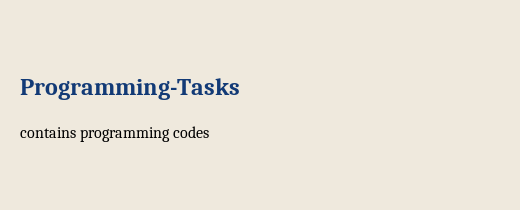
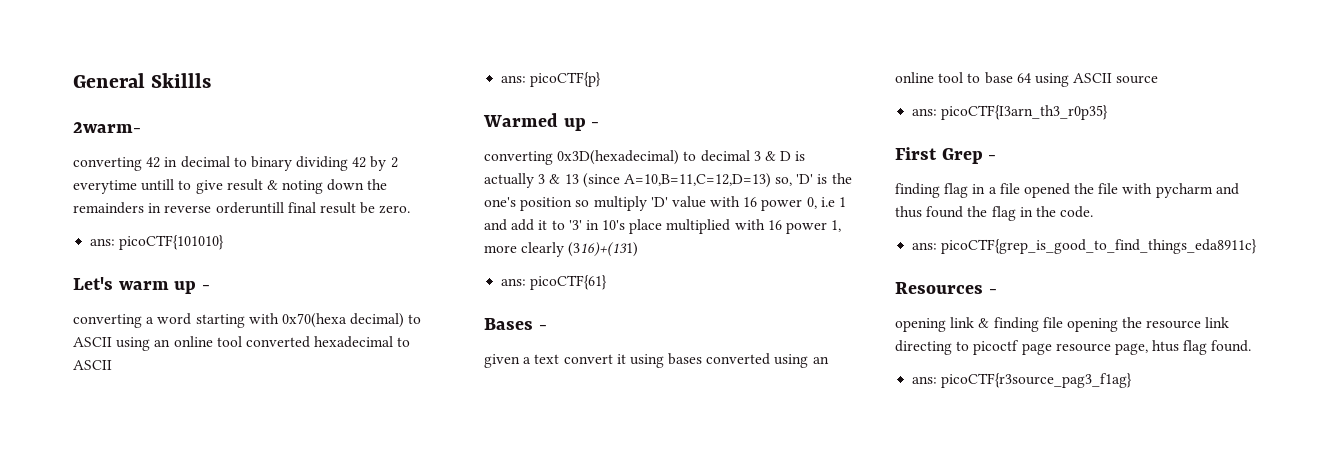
- Programming-Tasks
- contains programming codes
+ General Skillls
+ 2warm-
+ converting 42 in decimal to binary dividing 42 by 2 everytime untill to give result & noting down the remainders in reverse orderuntill final result be zero.
+ ans: picoCTF{101010}
+ Let's warm up -
+ converting a word starting with 0x70(hexa decimal) to ASCII using an online tool converted hexadecimal to ASCII
+ ans: picoCTF{p}
+ Warmed up -
+ converting 0x3D(hexadecimal) to decimal 3 & D is actually 3 & 13 (since A=10,B=11,C=12,D=13) so, 'D' is the one's position so multiply 'D' value with 16 power 0, i.e 1 and add it to '3' in 10's place multiplied with 16 power 1, more clearly (316)+(131)
+ ans: picoCTF{61}
+ Bases -
+ given a text convert it using bases converted using an online tool to base 64 using ASCII source
+ ans: picoCTF{I3arn_th3_r0p35}
+ First Grep -
+ finding flag in a file opened the file with pycharm and thus found the flag in the code.
+ ans: picoCTF{grep_is_good_to_find_things_eda8911c}
+ Resources -
+ opening link & finding file opening the resource link directing to picoctf page resource page, htus flag found.
+ ans: picoCTF{r3source_pag3_f1ag}

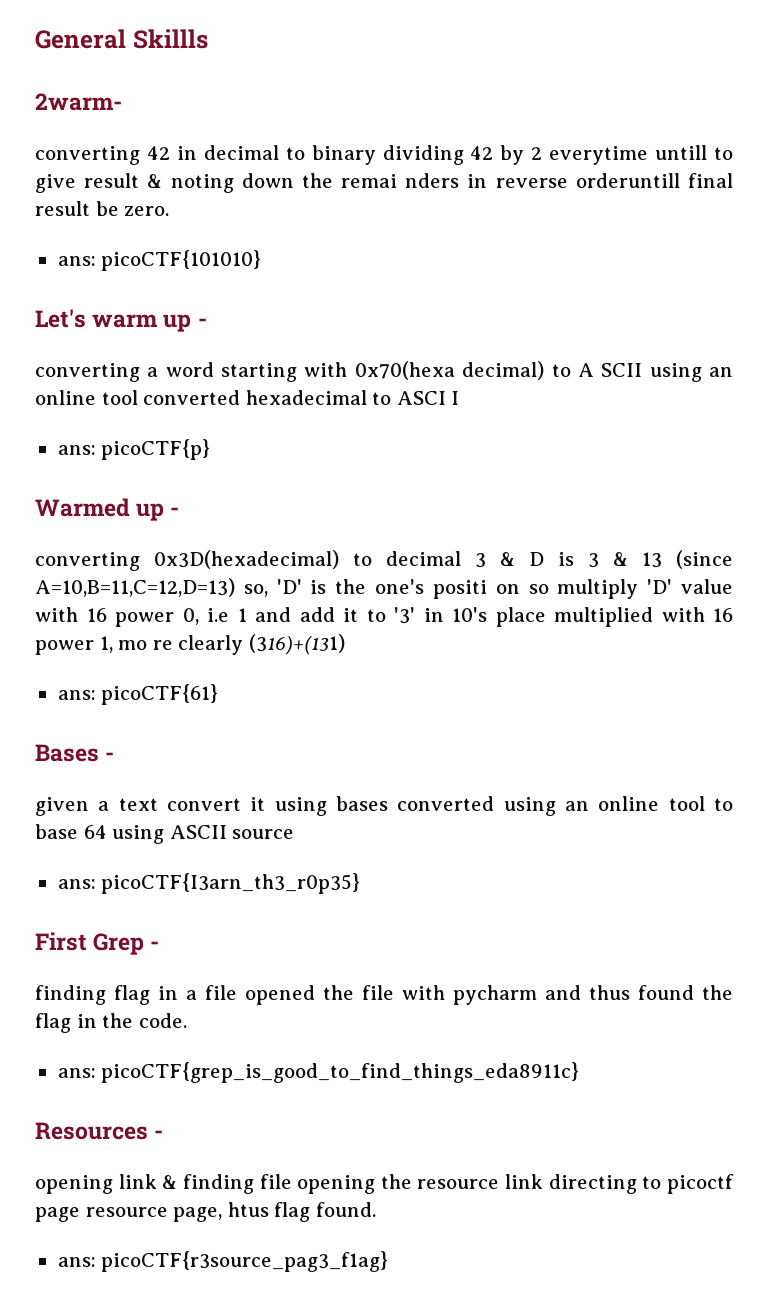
- converting 42 in decimal to binary dividing 42 by 2 everytime untill to give result & noting down the remainders in reverse orderuntill final result be zero.
+ converting 42 in decimal to binary dividing 42 by 2 everytime untill to give result & noting down the remai nders in reverse orderuntill final result be zero.
- converting a word starting with 0x70(hexa decimal) to ASCII using an online tool converted hexadecimal to ASCII
+ converting a word starting with 0x70(hexa decimal) to A SCII using an online tool converted hexadecimal to ASCI I
- converting 0x3D(hexadecimal) to decimal 3 & D is actually 3 & 13 (since A=10,B=11,C=12,D=13) so, 'D' is the one's position so multiply 'D' value with 16 power 0, i.e 1 and add it to '3' in 10's place multiplied with 16 power 1, more clearly (316)+(131)
+ converting 0x3D(hexadecimal) to decimal 3 & D is 3 & 13 (since A=10,B=11,C=12,D=13) so, 'D' is the one's positi on so multiply 'D' value with 16 power 0, i.e 1 and add it to '3' in 10's place multiplied with 16 power 1, mo re clearly (316)+(131)

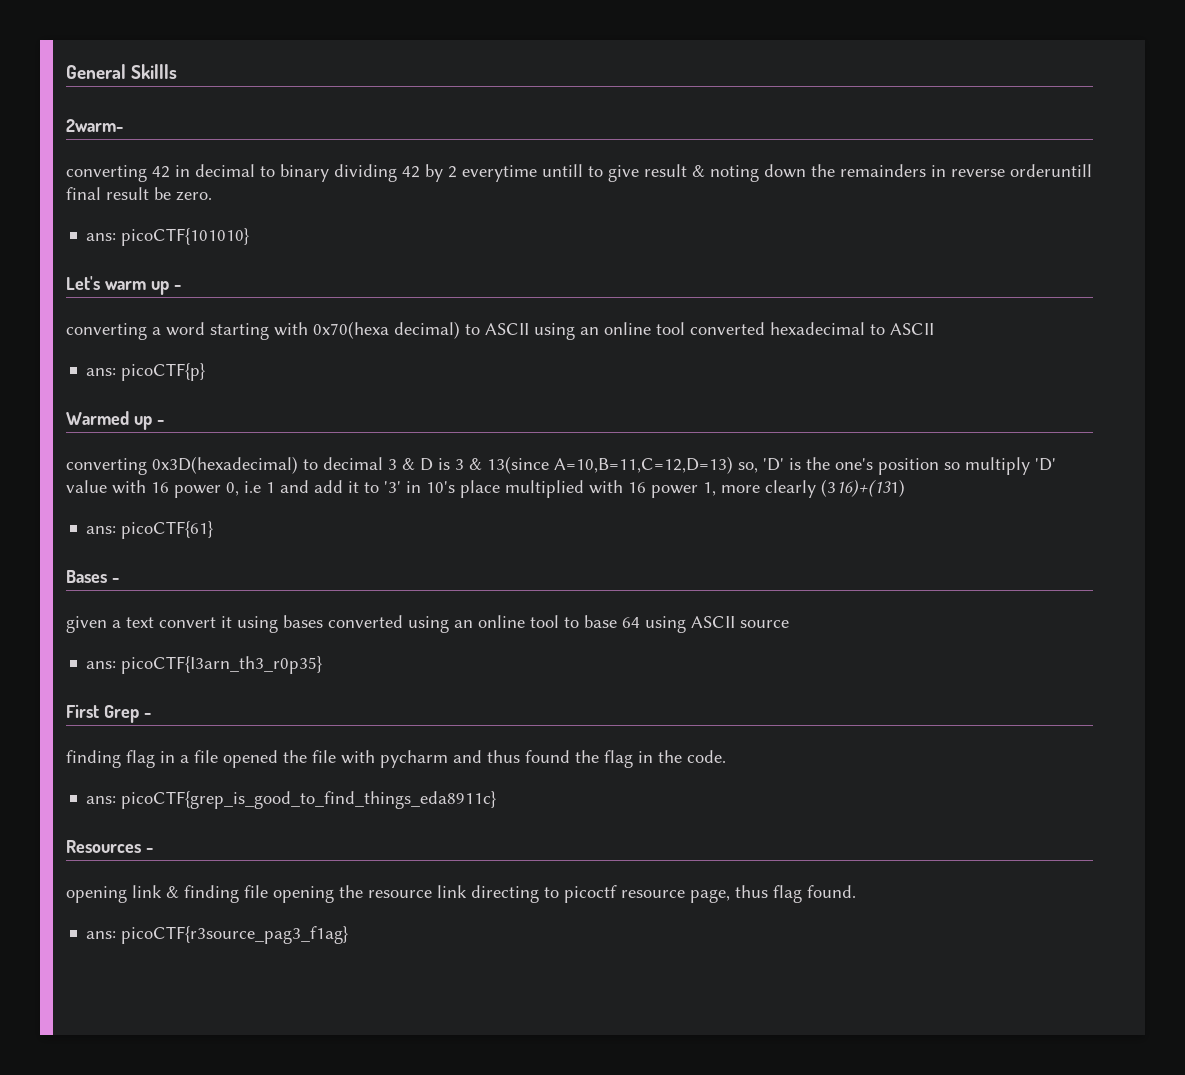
- converting 42 in decimal to binary dividing 42 by 2 everytime untill to give result & noting down the remai nders in reverse orderuntill final result be zero.
+ converting 42 in decimal to binary dividing 42 by 2 everytime untill to give result & noting down the remainders in reverse orderuntill final result be zero.
- converting a word starting with 0x70(hexa decimal) to A SCII using an online tool converted hexadecimal to ASCI I
+ converting a word starting with 0x70(hexa decimal) to ASCII using an online tool converted hexadecimal to ASCII
- converting 0x3D(hexadecimal) to decimal 3 & D is 3 & 13 (since A=10,B=11,C=12,D=13) so, 'D' is the one's positi on so multiply 'D' value with 16 power 0, i.e 1 and add it to '3' in 10's place multiplied with 16 power 1, mo re clearly (316)+(131)
+ converting 0x3D(hexadecimal) to decimal 3 & D is 3 & 13(since A=10,B=11,C=12,D=13) so, 'D' is the one's position so multiply 'D' value with 16 power 0, i.e 1 and add it to '3' in 10's place multiplied with 16 power 1, more clearly (316)+(131)
- opening link & finding file opening the resource link directing to picoctf page resource page, htus flag found.
+ opening link & finding file opening the resource link directing to picoctf resource page, thus flag found.

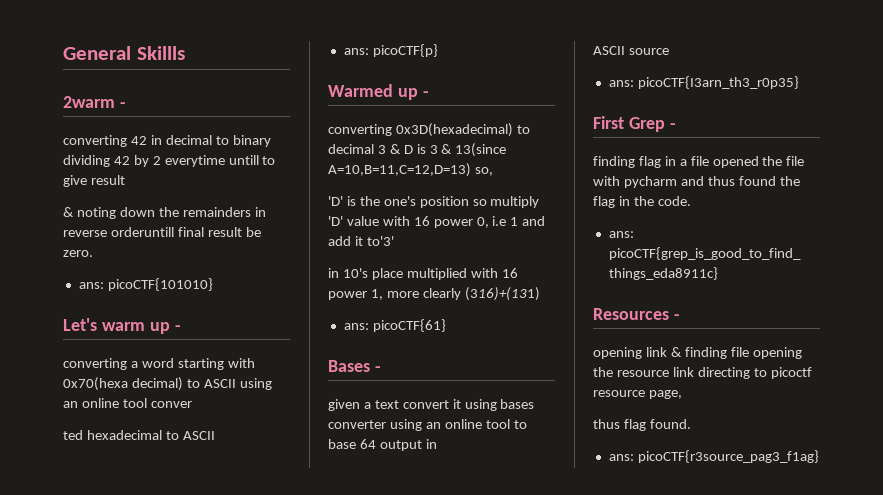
- 2warm-
+ 2warm -
- converting 42 in decimal to binary dividing 42 by 2 everytime untill to give result & noting down the remainders in reverse orderuntill final result be zero.
+ converting 42 in decimal to binary dividing 42 by 2 everytime untill to give result
+ & noting down the remainders in reverse orderuntill final result be zero.
- converting a word starting with 0x70(hexa decimal) to ASCII using an online tool converted hexadecimal to ASCII
+ converting a word starting with 0x70(hexa decimal) to ASCII using an online tool conver
+ ted hexadecimal to ASCII
- converting 0x3D(hexadecimal) to decimal 3 & D is 3 & 13(since A=10,B=11,C=12,D=13) so, 'D' is the one's position so multiply 'D' value with 16 power 0, i.e 1 and add it to '3' in 10's place multiplied with 16 power 1, more clearly (316)+(131)
+ converting 0x3D(hexadecimal) to decimal 3 & D is 3 & 13(since A=10,B=11,C=12,D=13) so,
+ 'D' is the one's position so multiply 'D' value with 16 power 0, i.e 1 and add it to'3'
+ in 10's place multiplied with 16 power 1, more clearly (316)+(131)
- given a text convert it using bases converted using an online tool to base 64 using ASCII source
+ given a text convert it using bases converter using an online tool to base 64 output in
+ ASCII source
- opening link & finding file opening the resource link directing to picoctf resource page, thus flag found.
+ opening link & finding file opening the resource link directing to picoctf resource page,
+ thus flag found.

